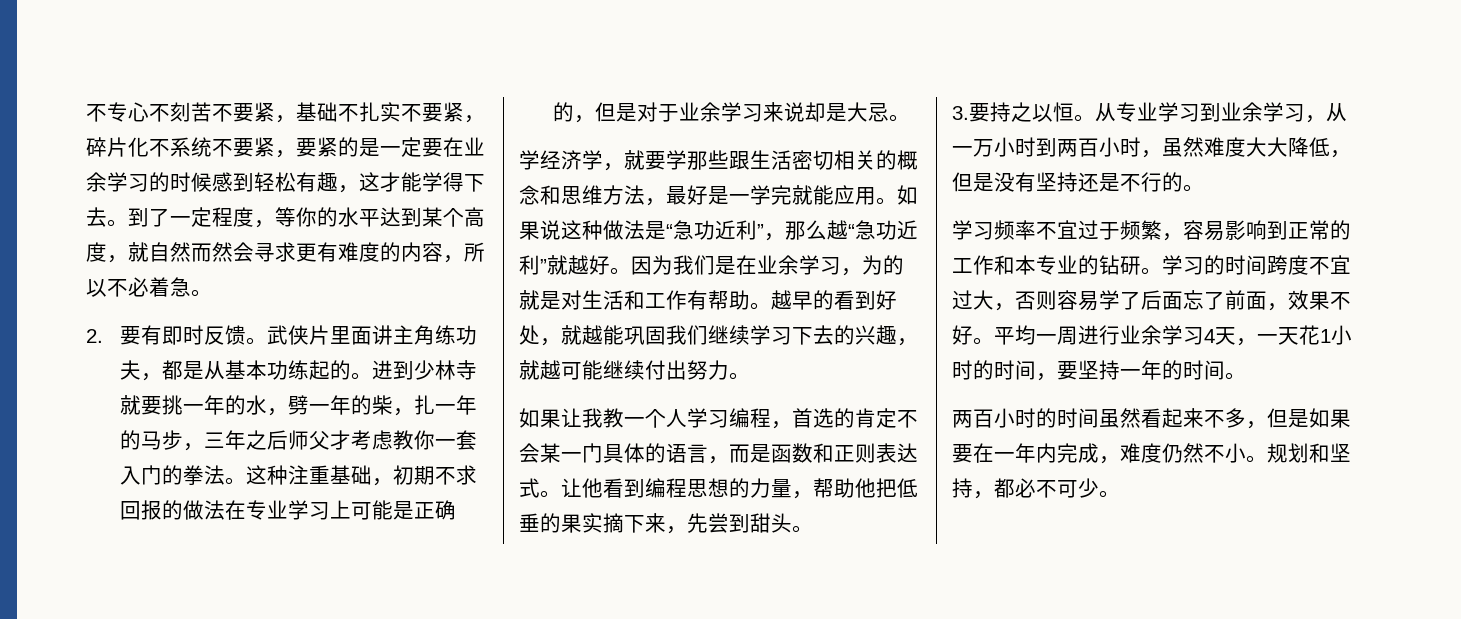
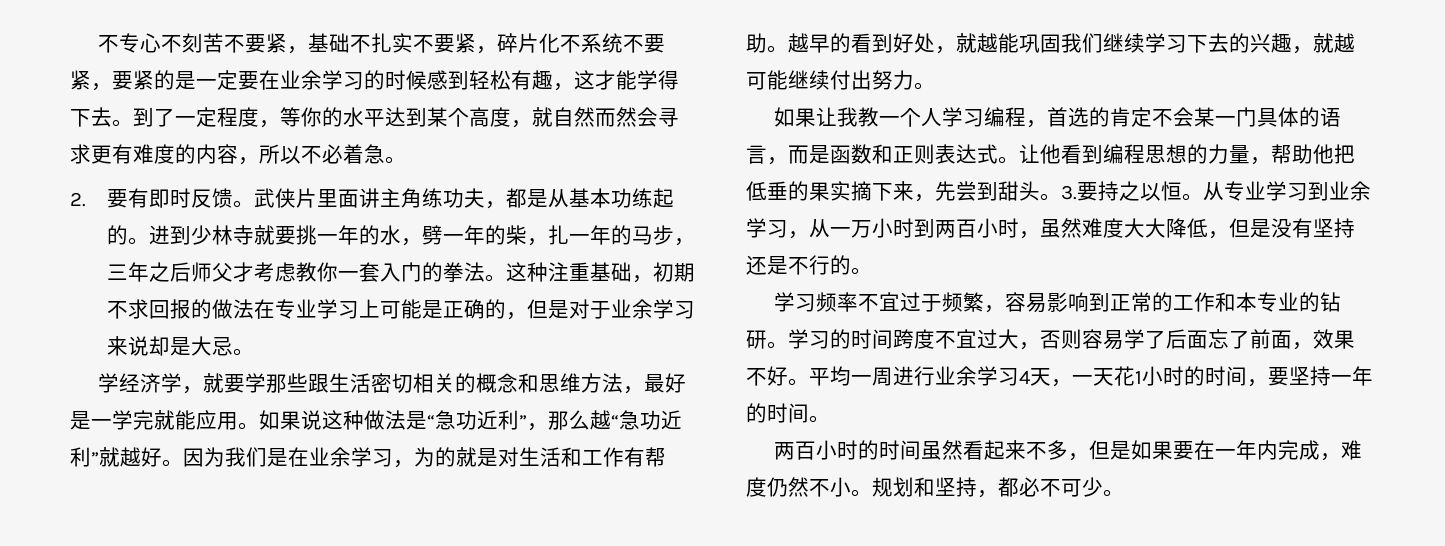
- 让他看到编程思想的力量，帮助他把低垂的果实摘下来，先尝到甜头。
- 3.要持之以恒。
+ 让他看到编程思想的力量，帮助他把低垂的果实摘下来，先尝到甜头。3.要持之以恒。

